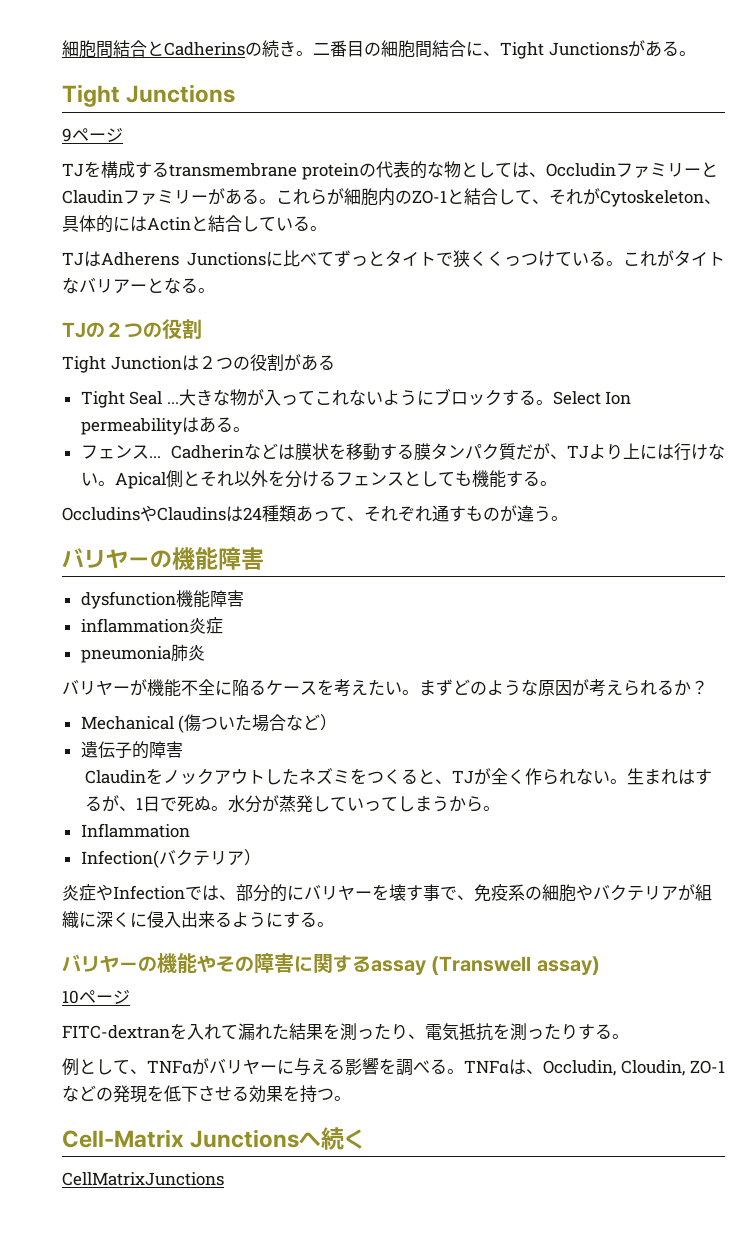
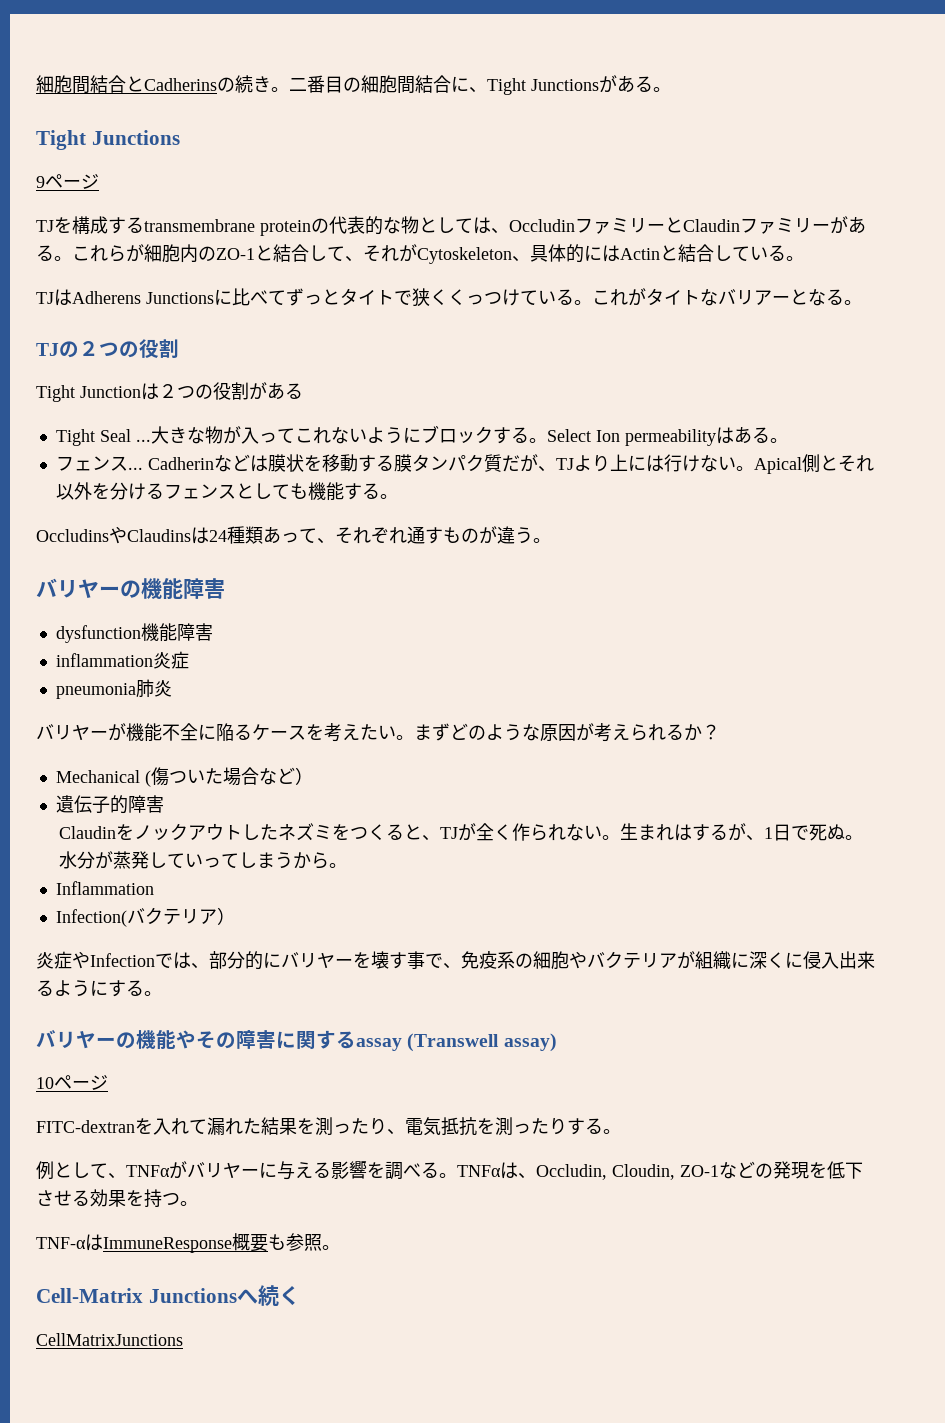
+ TNF-αはImmuneResponse概要も参照。

